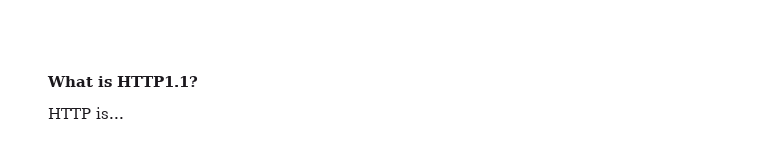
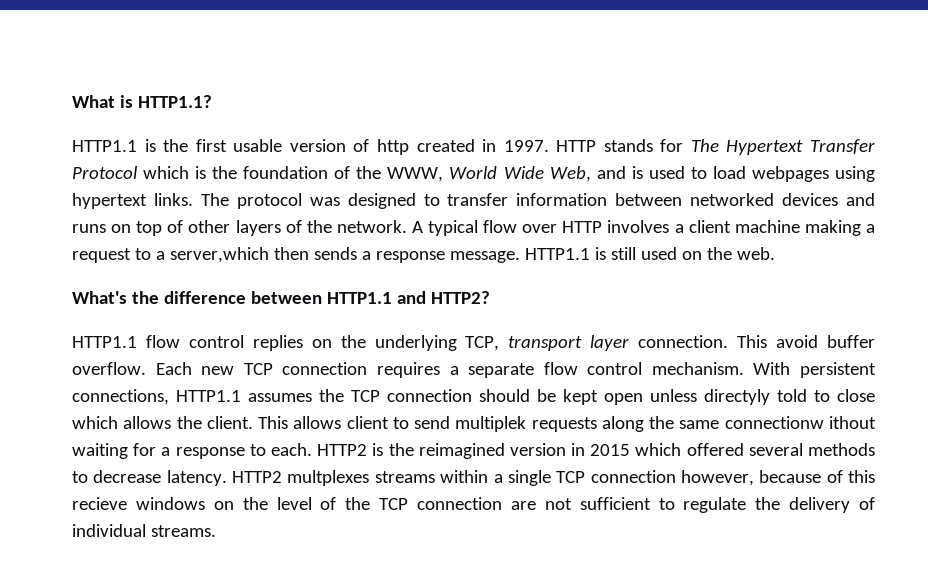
- HTTP is...
+ HTTP1.1 is the first usable version of http created in 1997. HTTP stands for The Hypertext Transfer Protocol which is the foundation of the WWW, World Wide Web, and is used to load webpages using hypertext links. The protocol was designed to transfer information between networked devices and runs on top of other layers of the network. A typical flow over HTTP involves a client machine making a request to a server,which then sends a response message. HTTP1.1 is still used on the web.
+ What's the difference between HTTP1.1 and HTTP2?
+ HTTP1.1 flow control replies on the underlying TCP, transport layer connection. This avoid buffer overflow. Each new TCP connection requires a separate flow control mechanism. With persistent connections, HTTP1.1 assumes the TCP connection should be kept open unless directyly told to close which allows the client. This allows client to send multiplek requests along the same connectionw ithout waiting for a response to each. HTTP2 is the reimagined version in 2015 which offered several methods to decrease latency. HTTP2 multplexes streams within a single TCP connection however, because of this recieve windows on the level of the TCP connection are not sufficient to regulate the delivery of individual streams.

